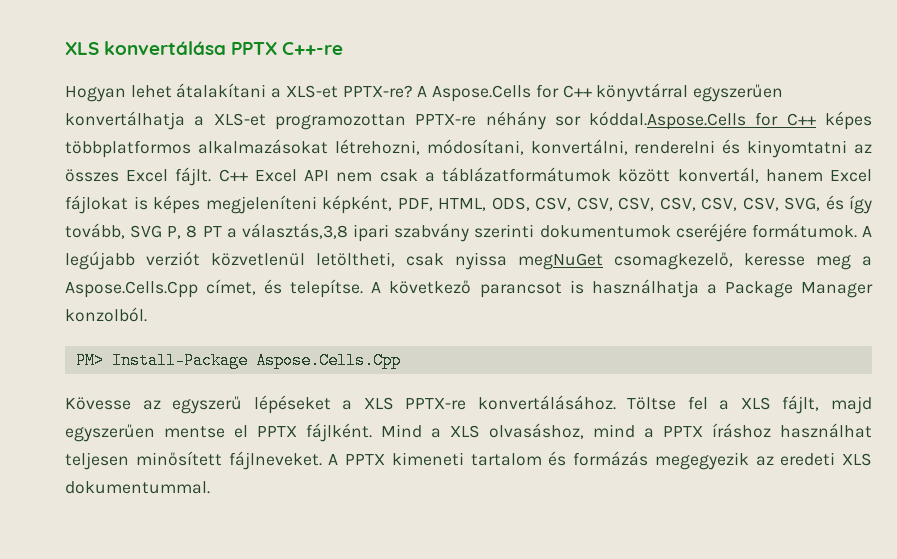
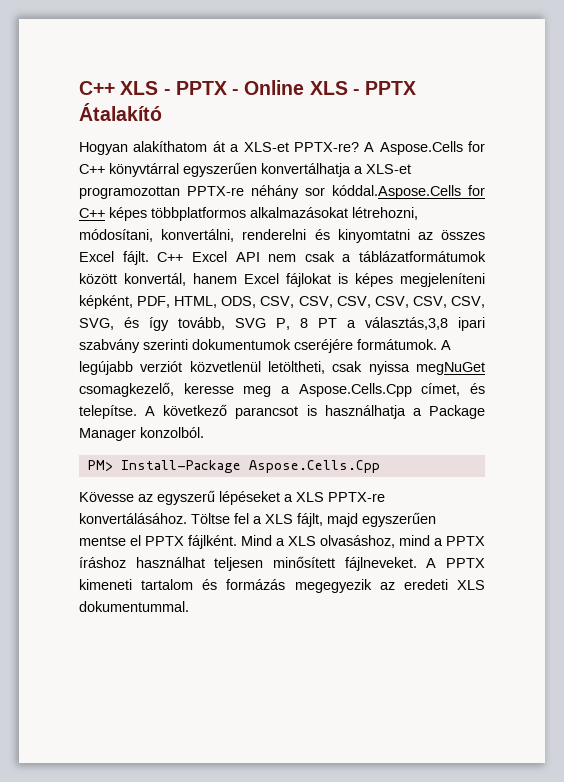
- XLS konvertálása PPTX C++-re
+ C++ XLS - PPTX - Online XLS - PPTX Átalakító
- Hogyan lehet átalakítani a XLS-et PPTX-re?
+ Hogyan alakíthatom át a XLS-et PPTX-re?

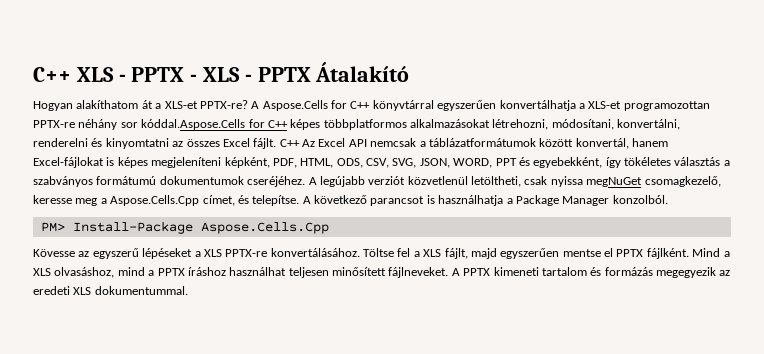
- C++ XLS - PPTX - Online XLS - PPTX Átalakító
+ C++ XLS - PPTX - XLS - PPTX Átalakító
- C++ Excel API nem csak a táblázatformátumok között konvertál, hanem Excel fájlokat is képes megjeleníteni képként, PDF, HTML, ODS, CSV, CSV, CSV, CSV, CSV, CSV, SVG, és így tovább, SVG P, 8 PT a választás,3,8 ipari szabvány szerinti dokumentumok cseréjére formátumok.
+ C++ Az Excel API nemcsak a táblázatformátumok között konvertál, hanem Excel-fájlokat is képes megjeleníteni képként, PDF, HTML, ODS, CSV, SVG, JSON, WORD, PPT és egyebekként, így tökéletes választás a szabványos formátumú dokumentumok cseréjéhez.

